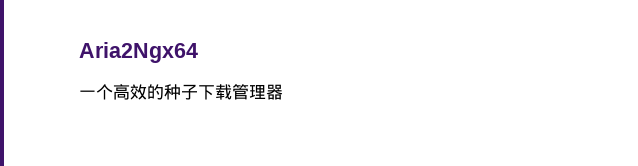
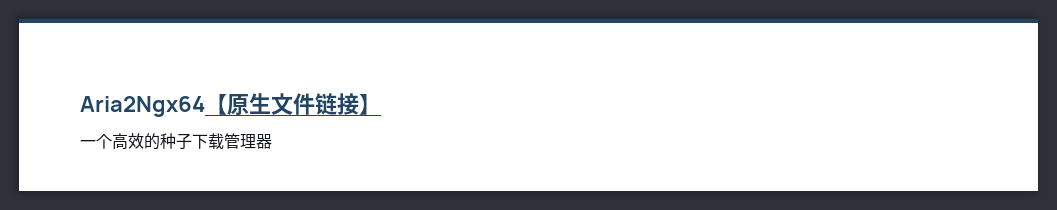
- Aria2Ngx64
+ Aria2Ngx64【原生文件链接】

